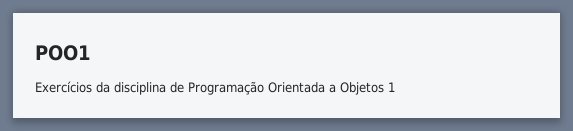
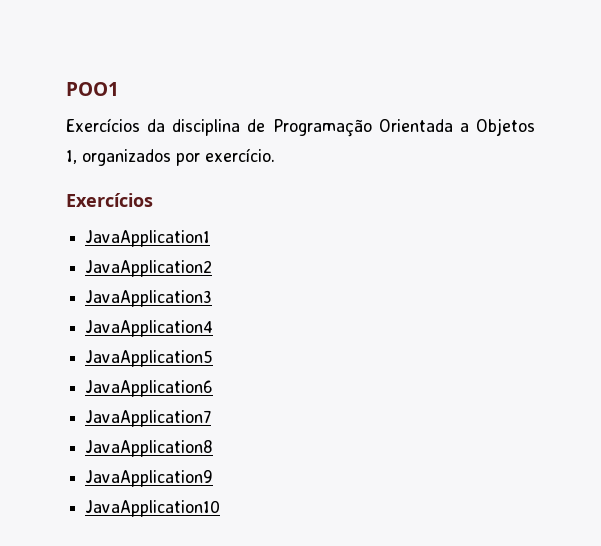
- Exercícios da disciplina de Programação Orientada a Objetos 1
+ Exercícios da disciplina de Programação Orientada a Objetos 1, organizados por exercício.
+ Exercícios
+ JavaApplication1
+ JavaApplication2
+ JavaApplication3
+ JavaApplication4
+ JavaApplication5
+ JavaApplication6
+ JavaApplication7
+ JavaApplication8
+ JavaApplication9
+ JavaApplication10

